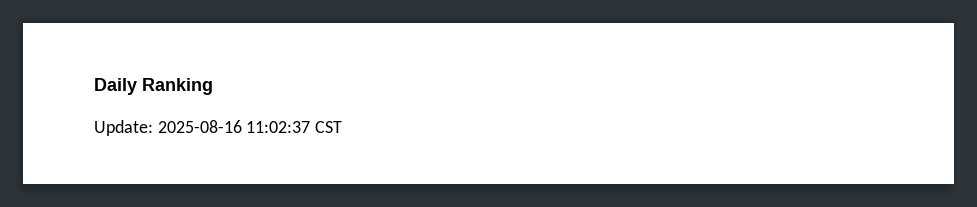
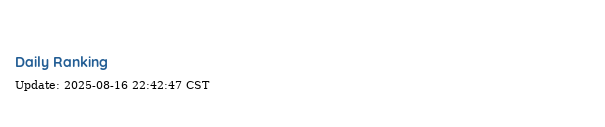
- Update: 2025-08-16 11:02:37 CST
+ Update: 2025-08-16 22:42:47 CST

